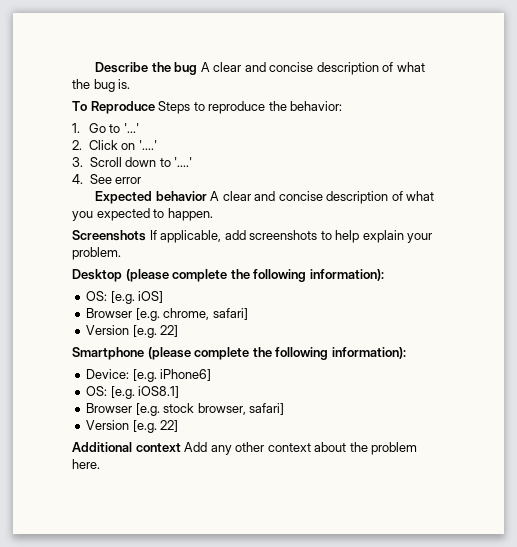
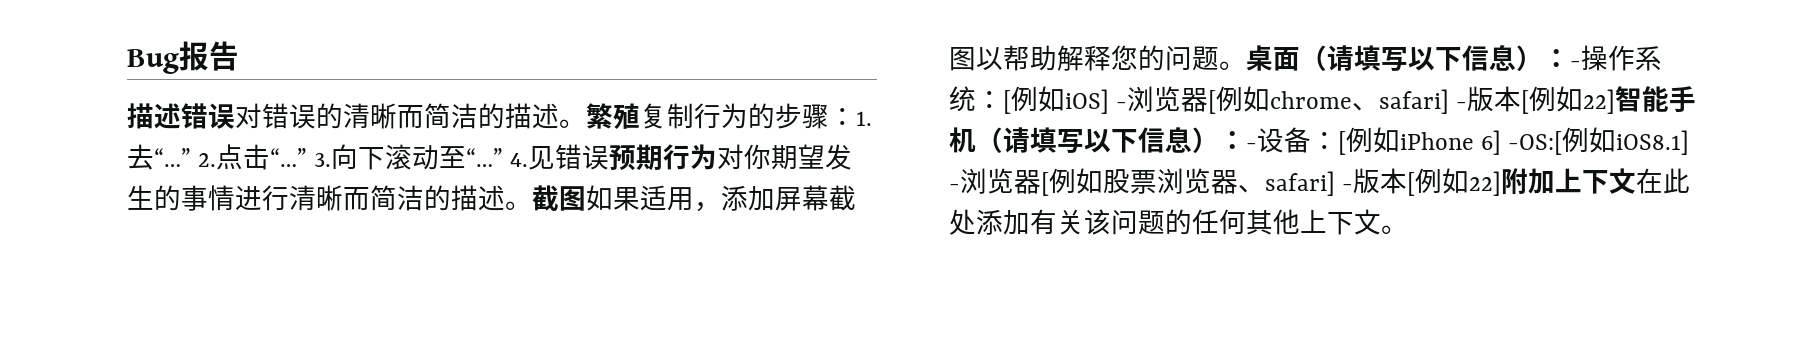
- Describe the bug A clear and concise description of what the bug is.
- To Reproduce Steps to reproduce the behavior:
- 1. Go to '...'
- 2. Click on '....'
- 3. Scroll down to '....'
- 4. See error
- Expected behavior A clear and concise description of what you expected to happen.
- Screenshots If applicable, add screenshots to help explain your problem.
- Desktop (please complete the following information):
- OS: [e.g. iOS]
- Browser [e.g. chrome, safari]
- Version [e.g. 22]
- Smartphone (please complete the following information):
- Device: [e.g. iPhone6]
- OS: [e.g. iOS8.1]
- Browser [e.g. stock browser, safari]
- Version [e.g. 22]
- Additional context Add any other context about the problem here.
+ Bug报告
+ 描述错误对错误的清晰而简洁的描述。繁殖复制行为的步骤：1.去“…” 2.点击“…” 3.向下滚动至“…” 4.见错误预期行为对你期望发生的事情进行清晰而简洁的描述。截图如果适用，添加屏幕截图以帮助解释您的问题。桌面（请填写以下信息）：-操作系统：[例如iOS] -浏览器[例如chrome、safari] -版本[例如22]智能手机（请填写以下信息）：-设备：[例如iPhone 6] -OS:[例如iOS8.1] -浏览器[例如股票浏览器、safari] -版本[例如22]附加上下文在此处添加有关该问题的任何其他上下文。

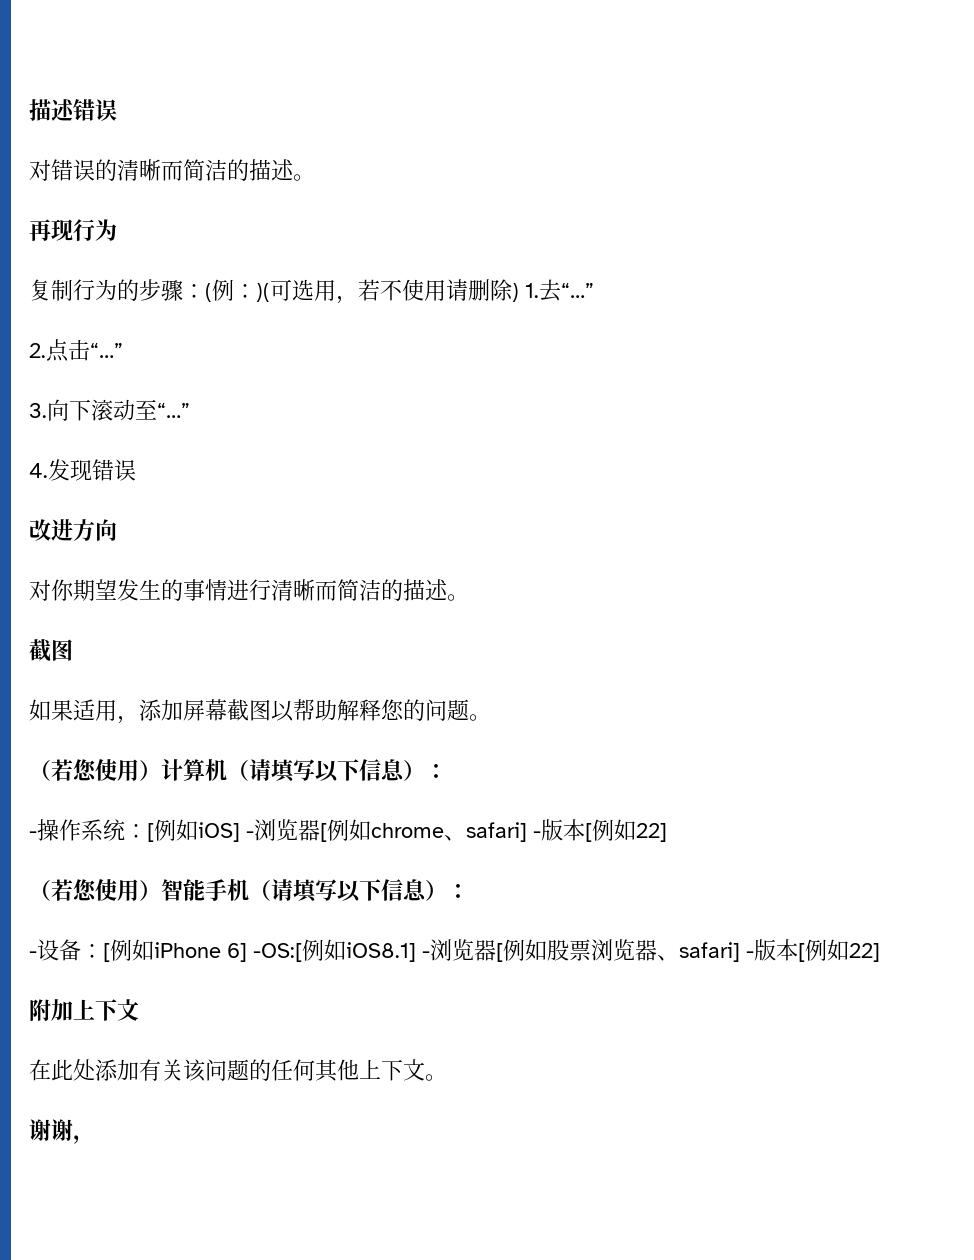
- Bug报告
- 描述错误对错误的清晰而简洁的描述。繁殖复制行为的步骤：
+ 描述错误
+ 对错误的清晰而简洁的描述。
+ 再现行为
+ 复制行为的步骤：
- 1.去“…” 2.点击“…” 3.向下滚动至“…” 4.见错误预期行为对你期望发生的事情进行清晰而简洁的描述。截图如果适用，添加屏幕截图以帮助解释您的问题。桌面（请填写以下信息）：-操作系统：
+ (例：)(可选用，若不使用请删除) 1.去“…”
+ 2.点击“…”
+ 3.向下滚动至“…”
+ 4.发现错误
+ 改进方向
+ 对你期望发生的事情进行清晰而简洁的描述。
+ 截图
+ 如果适用，添加屏幕截图以帮助解释您的问题。
+ （若您使用）计算机（请填写以下信息）：
+ -操作系统：
- [例如iOS] -浏览器[例如chrome、safari] -版本[例如22]智能手机（请填写以下信息）：-设备：
+ [例如iOS] -浏览器[例如chrome、safari] -版本[例如22]
+ （若您使用）智能手机（请填写以下信息）：
+ -设备：
- [例如iPhone 6] -OS:[例如iOS8.1] -浏览器[例如股票浏览器、safari] -版本[例如22]附加上下文在此处添加有关该问题的任何其他上下文。
+ [例如iPhone 6] -OS:[例如iOS8.1] -浏览器[例如股票浏览器、safari] -版本[例如22]
+ 附加上下文
+ 在此处添加有关该问题的任何其他上下文。
+ 谢谢，

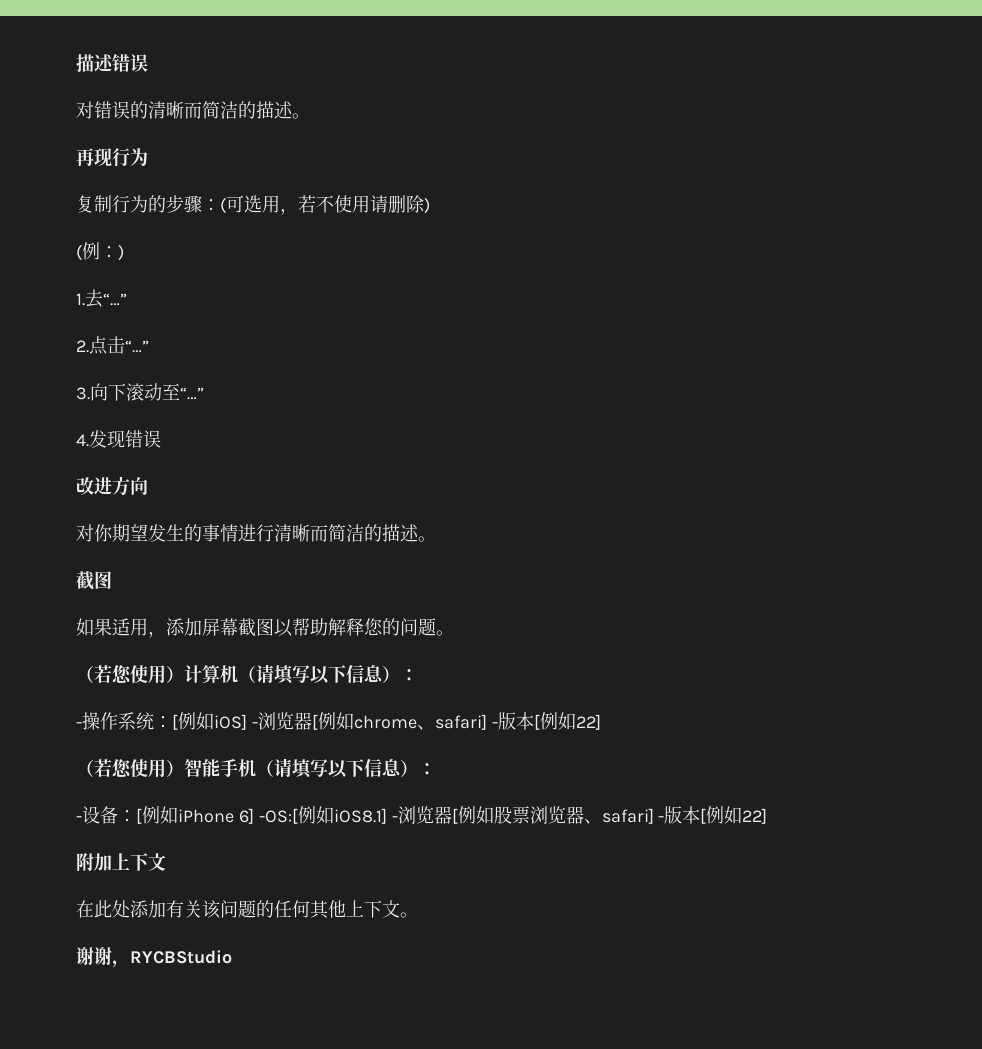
- 复制行为的步骤：(例：)(可选用，若不使用请删除) 1.去“…”
+ 复制行为的步骤：(可选用，若不使用请删除)
+ (例：)
+ 1.去“…”
- 谢谢，
+ 谢谢，RYCBStudio

